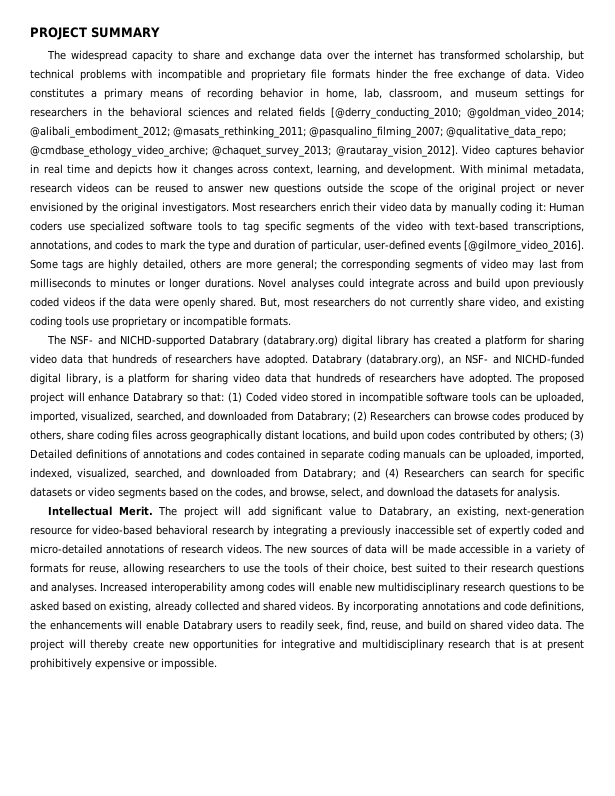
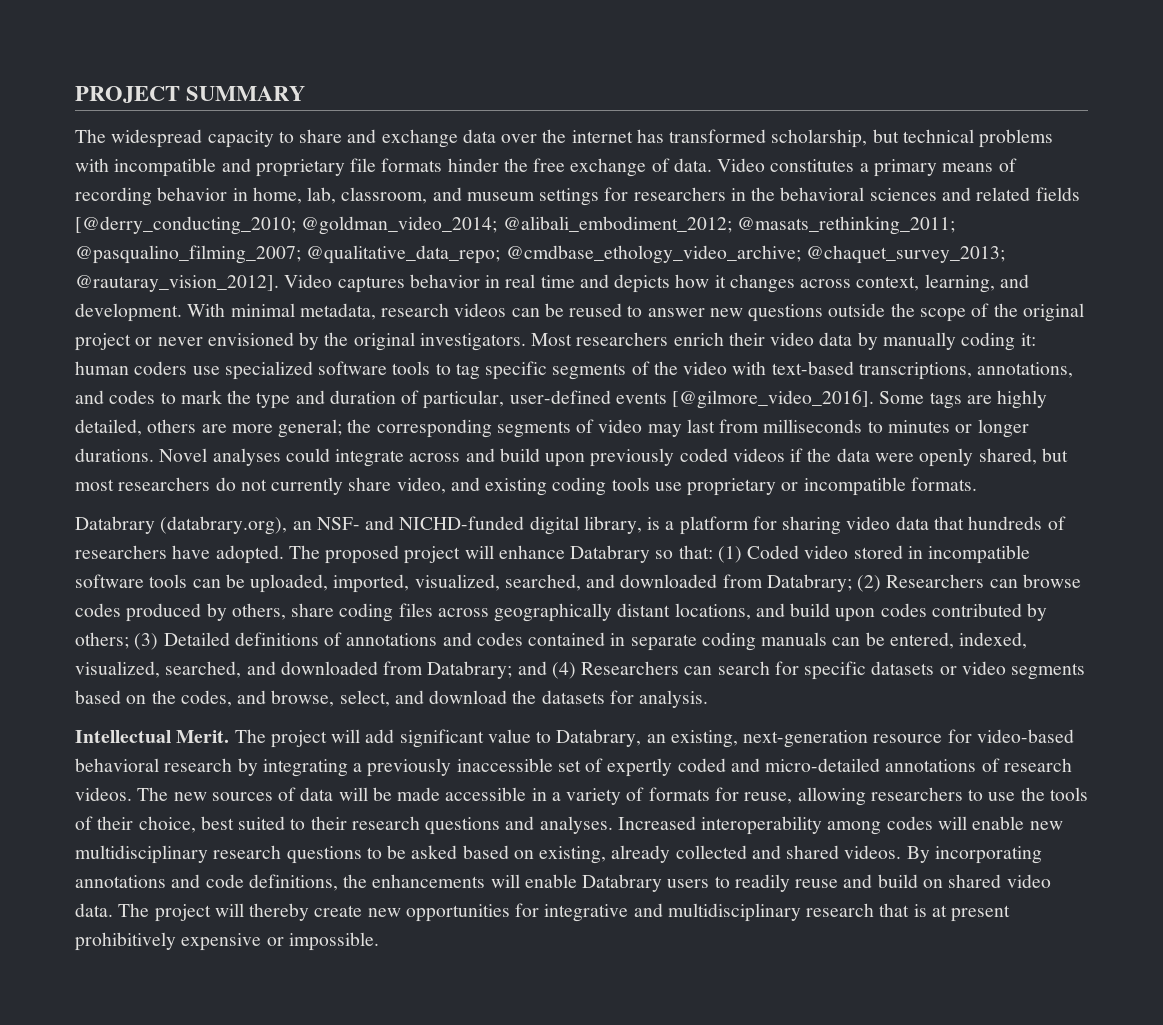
- Most researchers enrich their video data by manually coding it: Human coders use specialized software tools to tag specific segments of the video with text-based transcriptions, annotations, and codes to mark the type and duration of particular, user-defined events [@gilmore_video_2016].
+ Most researchers enrich their video data by manually coding it: human coders use specialized software tools to tag specific segments of the video with text-based transcriptions, annotations, and codes to mark the type and duration of particular, user-defined events [@gilmore_video_2016].
- Novel analyses could integrate across and build upon previously coded videos if the data were openly shared. But, most researchers do not currently share video, and existing coding tools use proprietary or incompatible formats.
+ Novel analyses could integrate across and build upon previously coded videos if the data were openly shared, but most researchers do not currently share video, and existing coding tools use proprietary or incompatible formats.
- The NSF- and NICHD-supported Databrary (databrary.org) digital library has created a platform for sharing video data that hundreds of researchers have adopted.
- (3) Detailed definitions of annotations and codes contained in separate coding manuals can be uploaded, imported, indexed, visualized, searched, and downloaded from Databrary;
+ (3) Detailed definitions of annotations and codes contained in separate coding manuals can be entered, indexed, visualized, searched, and downloaded from Databrary;
- By incorporating annotations and code definitions, the enhancements will enable Databrary users to readily seek, find, reuse, and build on shared video data.
+ By incorporating annotations and code definitions, the enhancements will enable Databrary users to readily reuse and build on shared video data.

